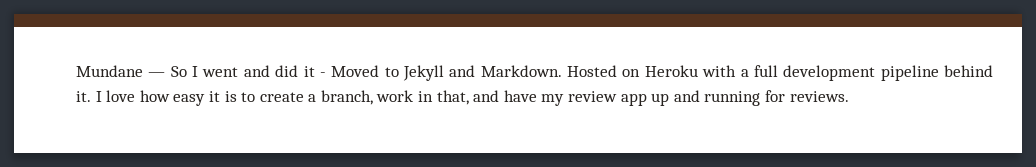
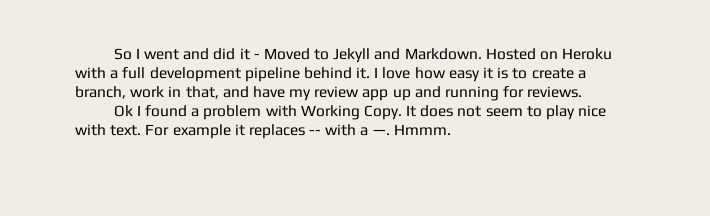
- Mundane — So I went and did it - Moved to Jekyll and Markdown.
+ So I went and did it - Moved to Jekyll and Markdown.
+ Ok I found a problem with Working Copy. It does not seem to play nice with text. For example it replaces -- with a —. Hmmm.

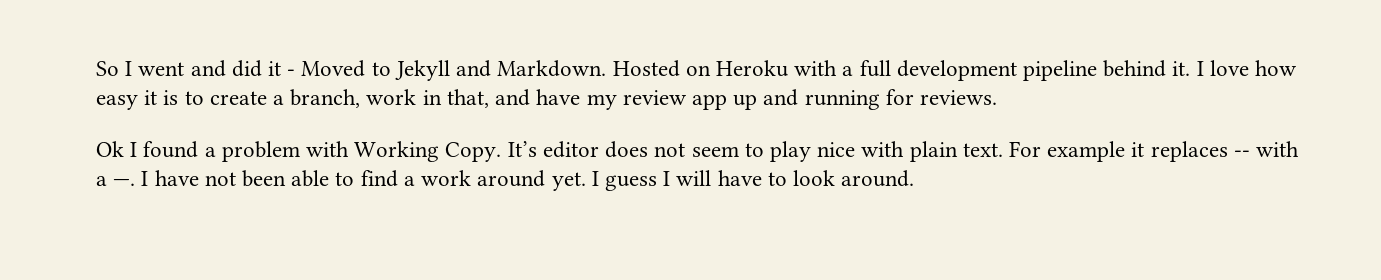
- It does not seem to play nice with text.
+ It’s editor does not seem to play nice with plain text.
- Hmmm.
+ I have not been able to find a work around yet. I guess I will have to look around.

